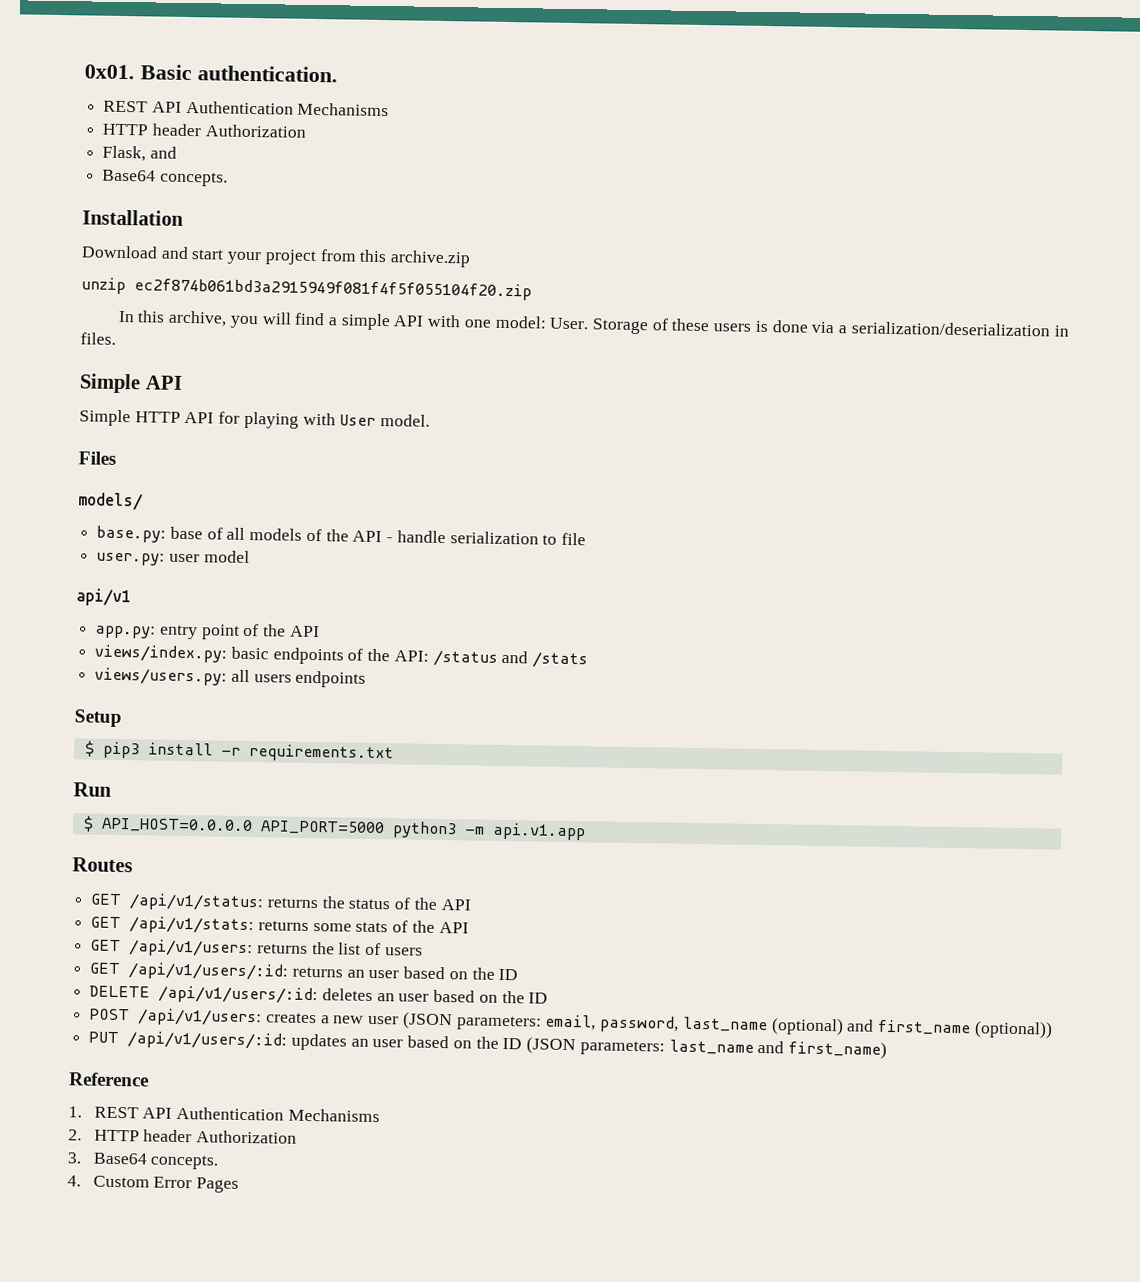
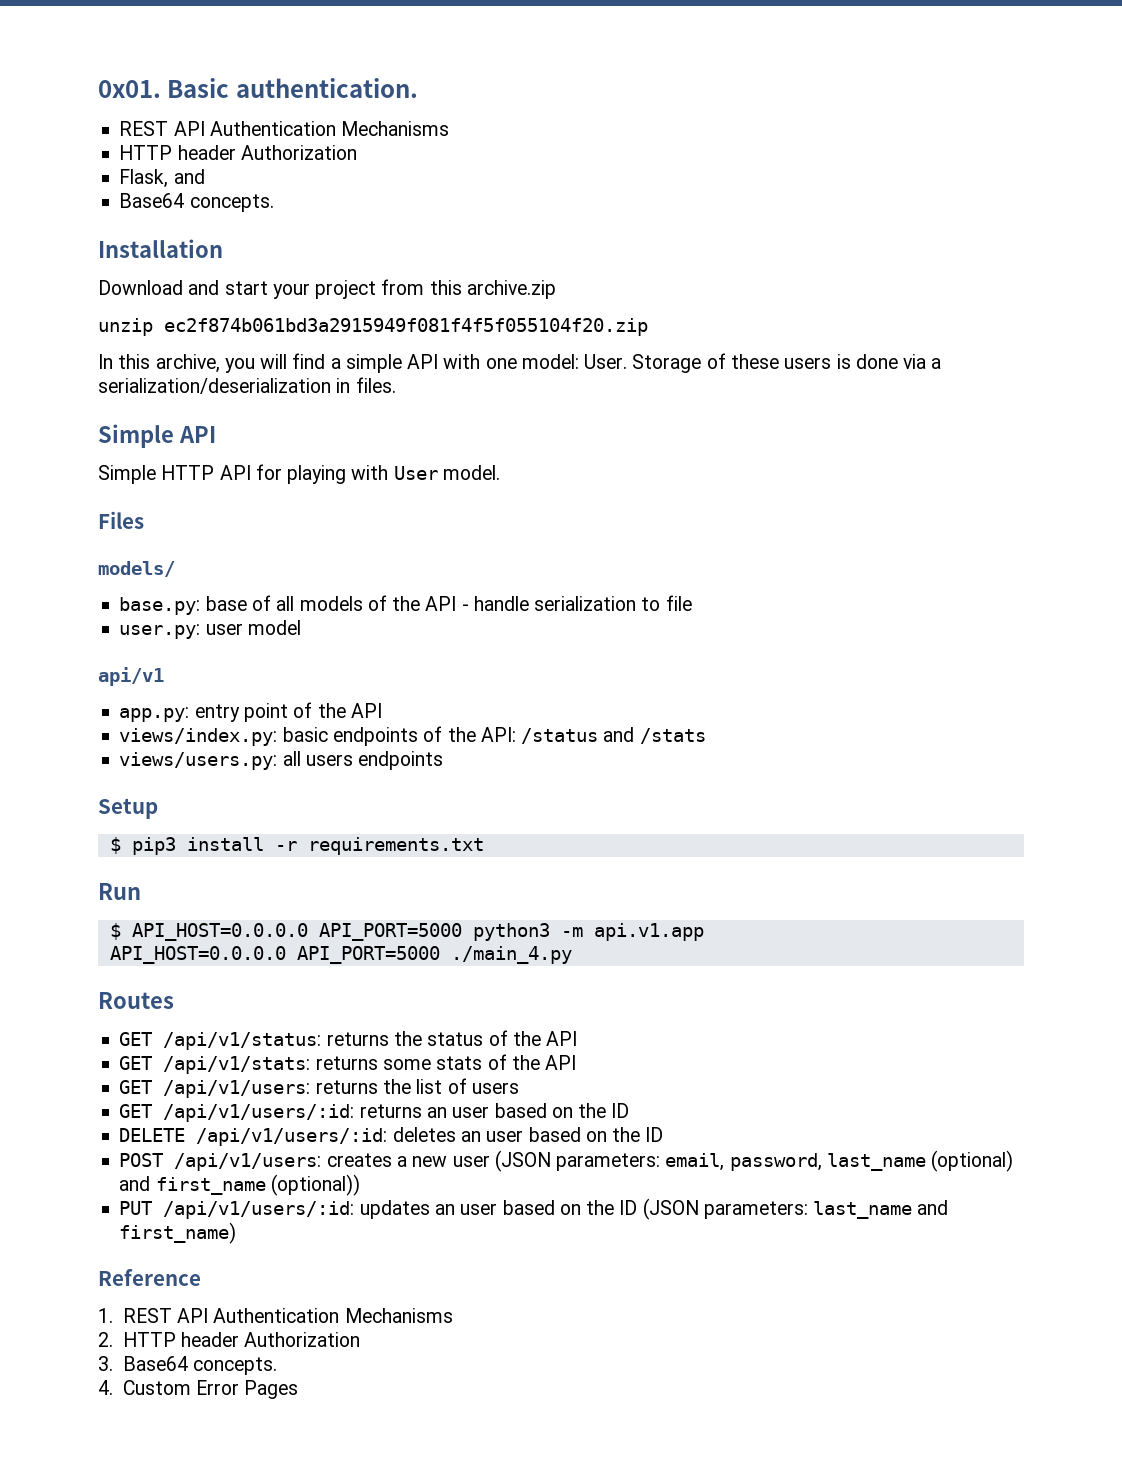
+ API_HOST=0.0.0.0 API_PORT=5000 ./main_4.py

